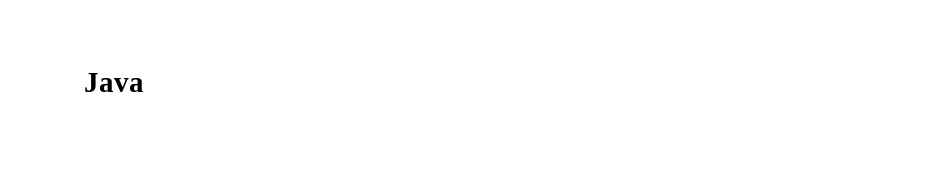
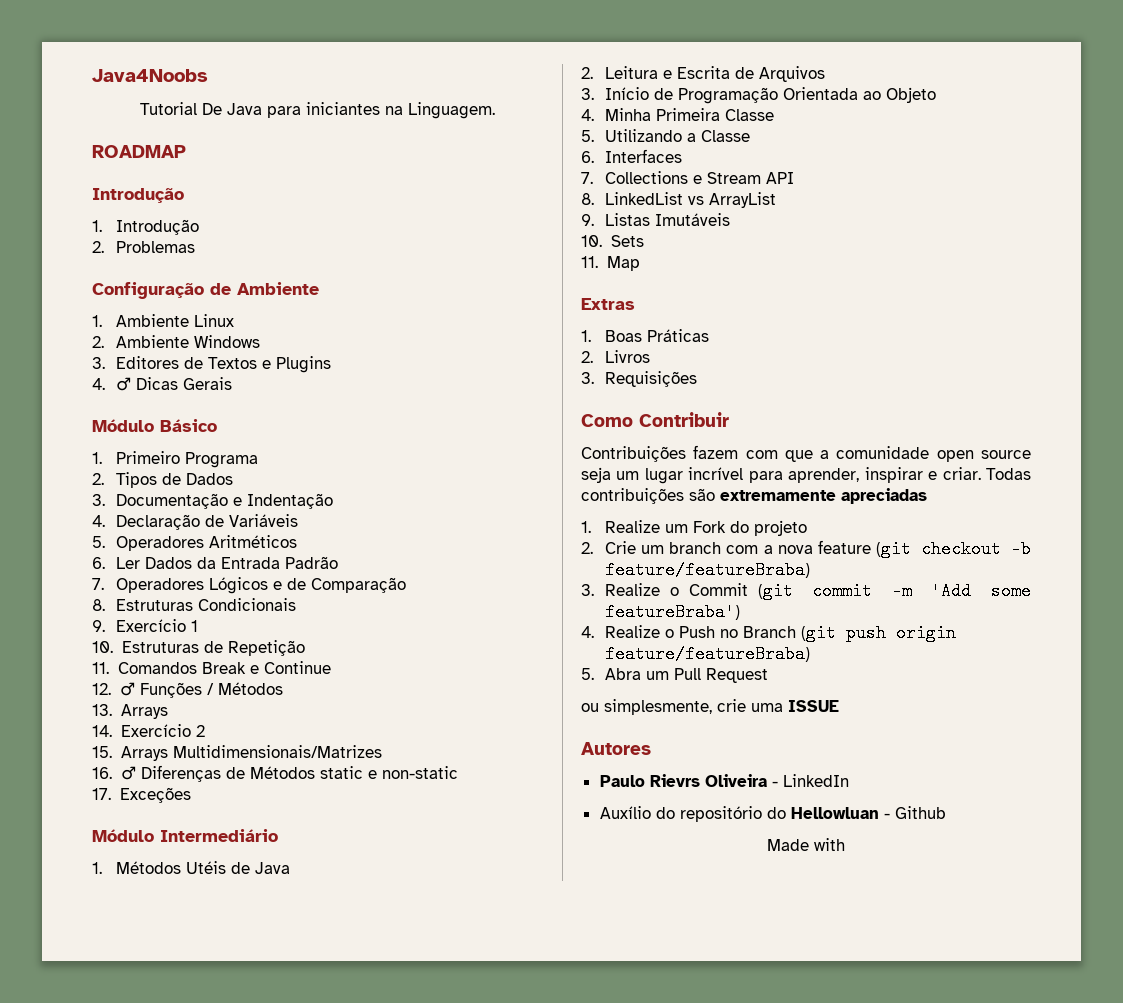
- Java
+ Java4Noobs
+ Tutorial De Java para iniciantes na Linguagem.
+ ROADMAP
+ Introdução
+ 1. Introdução
+ 2. Problemas
+ Configuração de Ambiente
+ 1. Ambiente Linux
+ 2. Ambiente Windows
+ 3. Editores de Textos e Plugins
+ 4. ♂ Dicas Gerais
+ Módulo Básico
+ 1. Primeiro Programa
+ 2. Tipos de Dados
+ 3. Documentação e Indentação
+ 4. Declaração de Variáveis
+ 5. Operadores Aritméticos
+ 6. Ler Dados da Entrada Padrão
+ 7. Operadores Lógicos e de Comparação
+ 8. Estruturas Condicionais
+ 9. Exercício 1
+ 10. Estruturas de Repetição
+ 11. Comandos Break e Continue
+ 12. ♂ Funções / Métodos
+ 13. Arrays
+ 14. Exercício 2
+ 15. Arrays Multidimensionais/Matrizes
+ 16. ♂ Diferenças de Métodos static e non-static
+ 17. Exceções
+ Módulo Intermediário
+ 1. Métodos Utéis de Java
+ 2. Leitura e Escrita de Arquivos
+ 3. Início de Programação Orientada ao Objeto
+ 4. Minha Primeira Classe
+ 5. Utilizando a Classe
+ 6. Interfaces
+ 7. Collections e Stream API
+ 8. LinkedList vs ArrayList
+ 9. Listas Imutáveis
+ 10. Sets
+ 11. Map
+ Extras
+ 1. Boas Práticas
+ 2. Livros
+ 3. Requisições
+ Como Contribuir
+ Contribuições fazem com que a comunidade open source seja um lugar incrível para aprender, inspirar e criar. Todas contribuições são extremamente apreciadas
+ 1. Realize um Fork do projeto
+ 2. Crie um branch com a nova feature (git checkout -b feature/featureBraba)
+ 3. Realize o Commit (git commit -m 'Add some featureBraba')
+ 4. Realize o Push no Branch (git push origin feature/featureBraba)
+ 5. Abra um Pull Request
+ ou simplesmente, crie uma ISSUE
+ Autores
+ Paulo Rievrs Oliveira - LinkedIn
+ Auxílio do repositório do Hellowluan - Github
+ Made with

